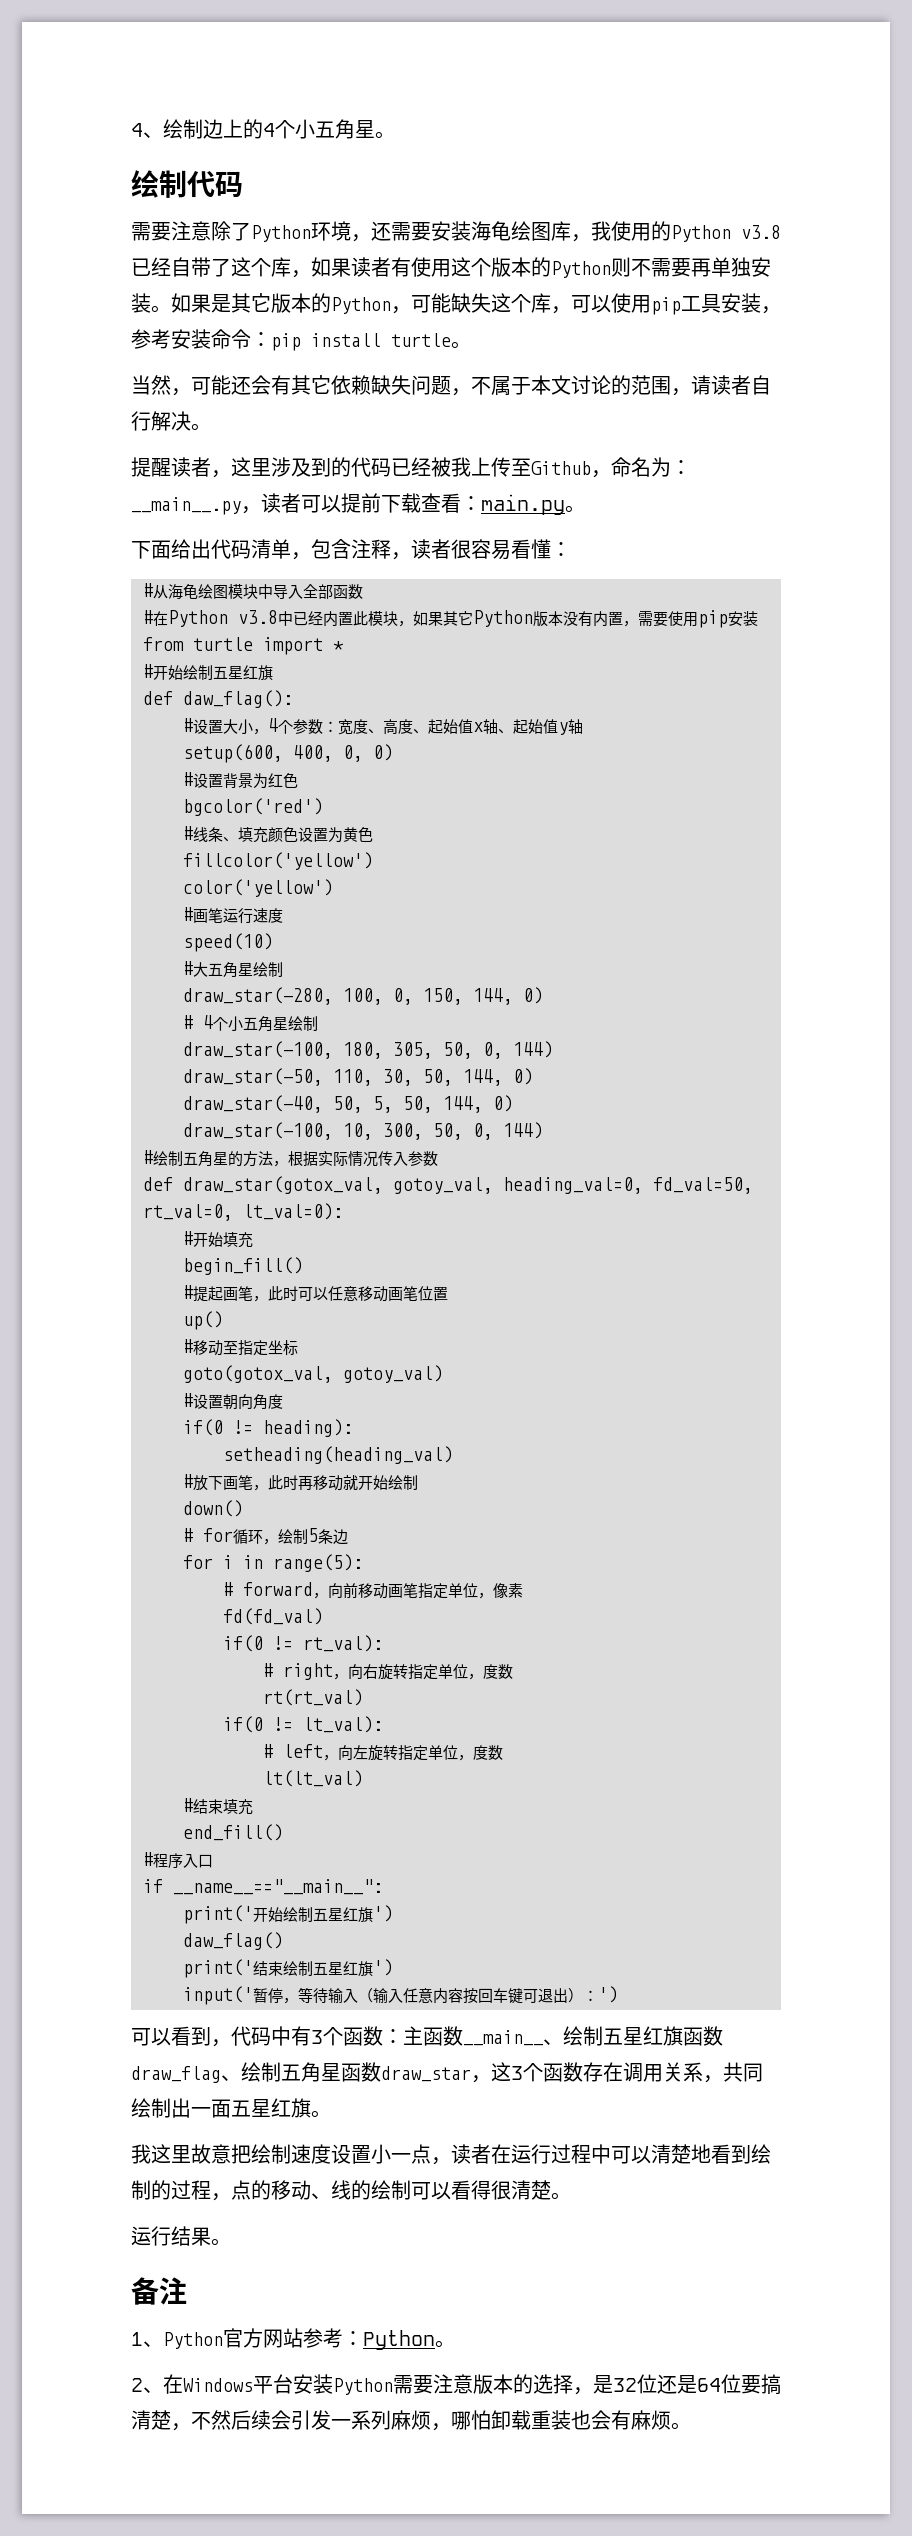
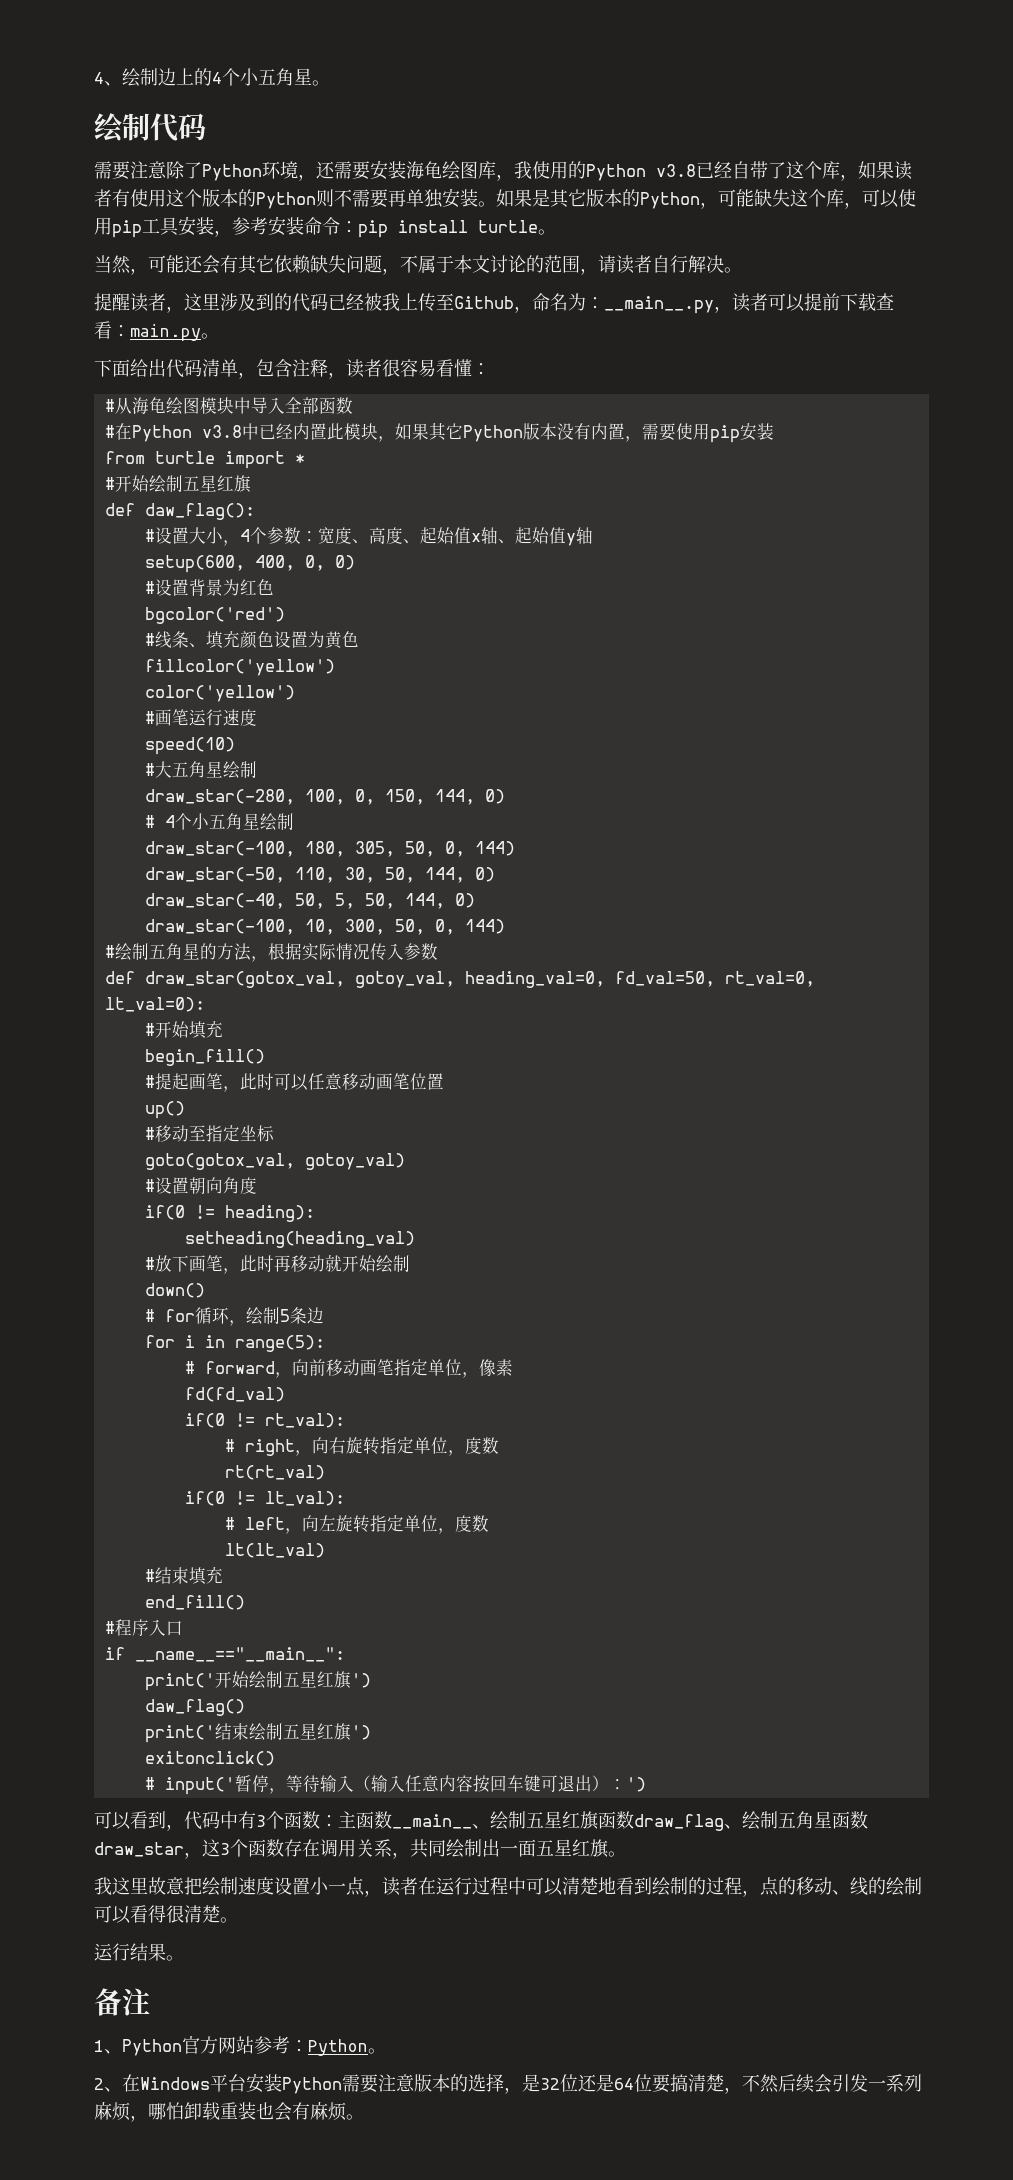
- input('暂停，等待输入（输入任意内容按回车键可退出）：')
+ exitonclick()
+ # input('暂停，等待输入（输入任意内容按回车键可退出）：')

